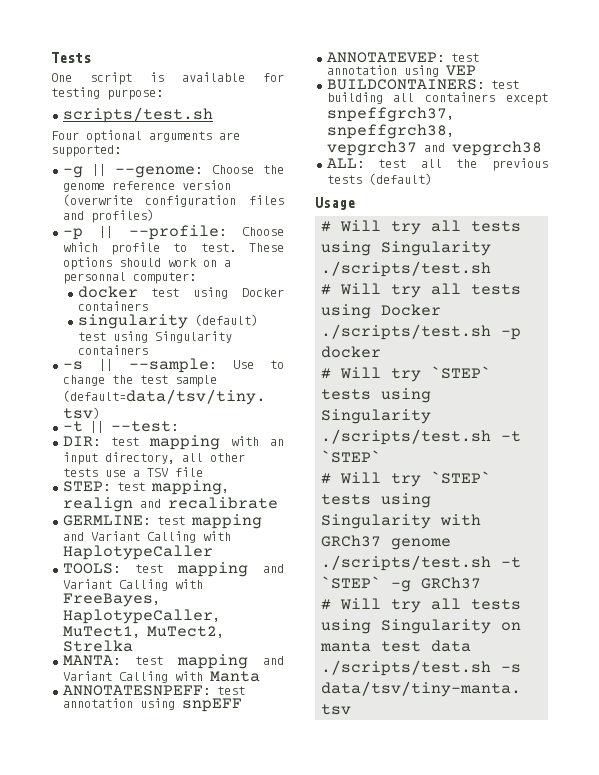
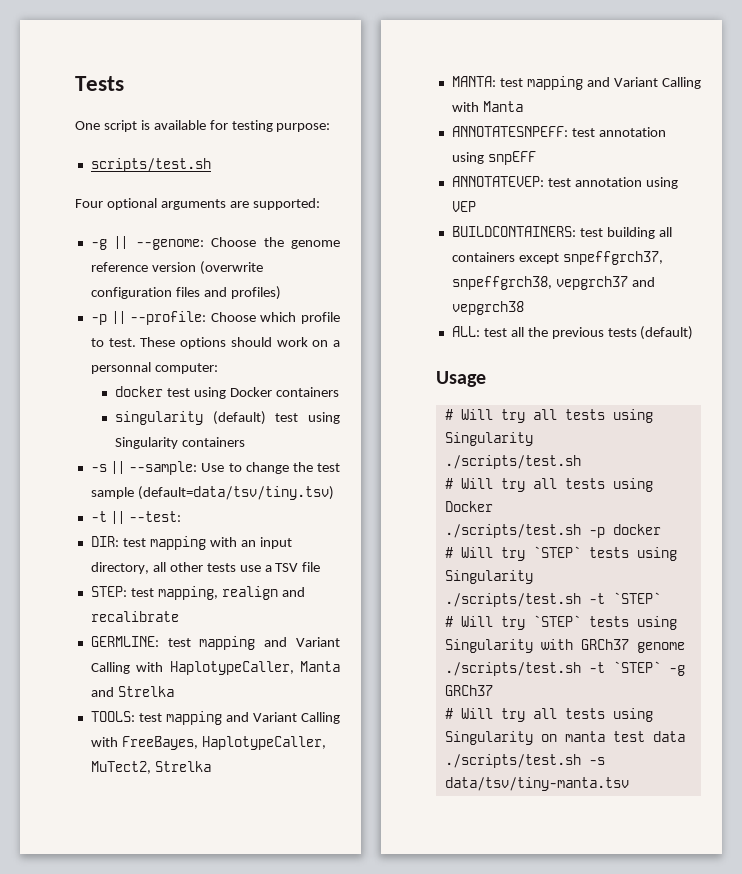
- GERMLINE: test mapping and Variant Calling with HaplotypeCaller
+ GERMLINE: test mapping and Variant Calling with HaplotypeCaller, Manta and Strelka
- TOOLS: test mapping and Variant Calling with FreeBayes, HaplotypeCaller, MuTect1, MuTect2, Strelka
+ TOOLS: test mapping and Variant Calling with FreeBayes, HaplotypeCaller, MuTect2, Strelka

